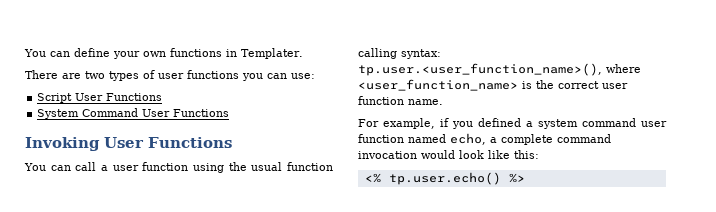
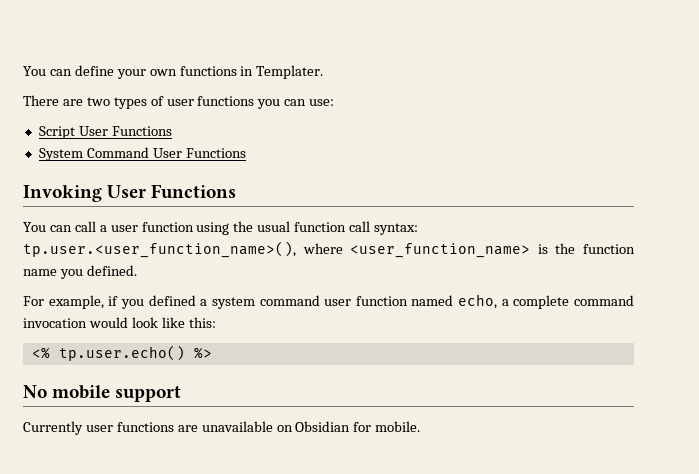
- You can call a user function using the usual function calling syntax: tp.user.<user_function_name>(), where <user_function_name> is the correct user function name.
+ You can call a user function using the usual function call syntax: tp.user.<user_function_name>(), where <user_function_name> is the function name you defined.
+ No mobile support
+ Currently user functions are unavailable on Obsidian for mobile.

